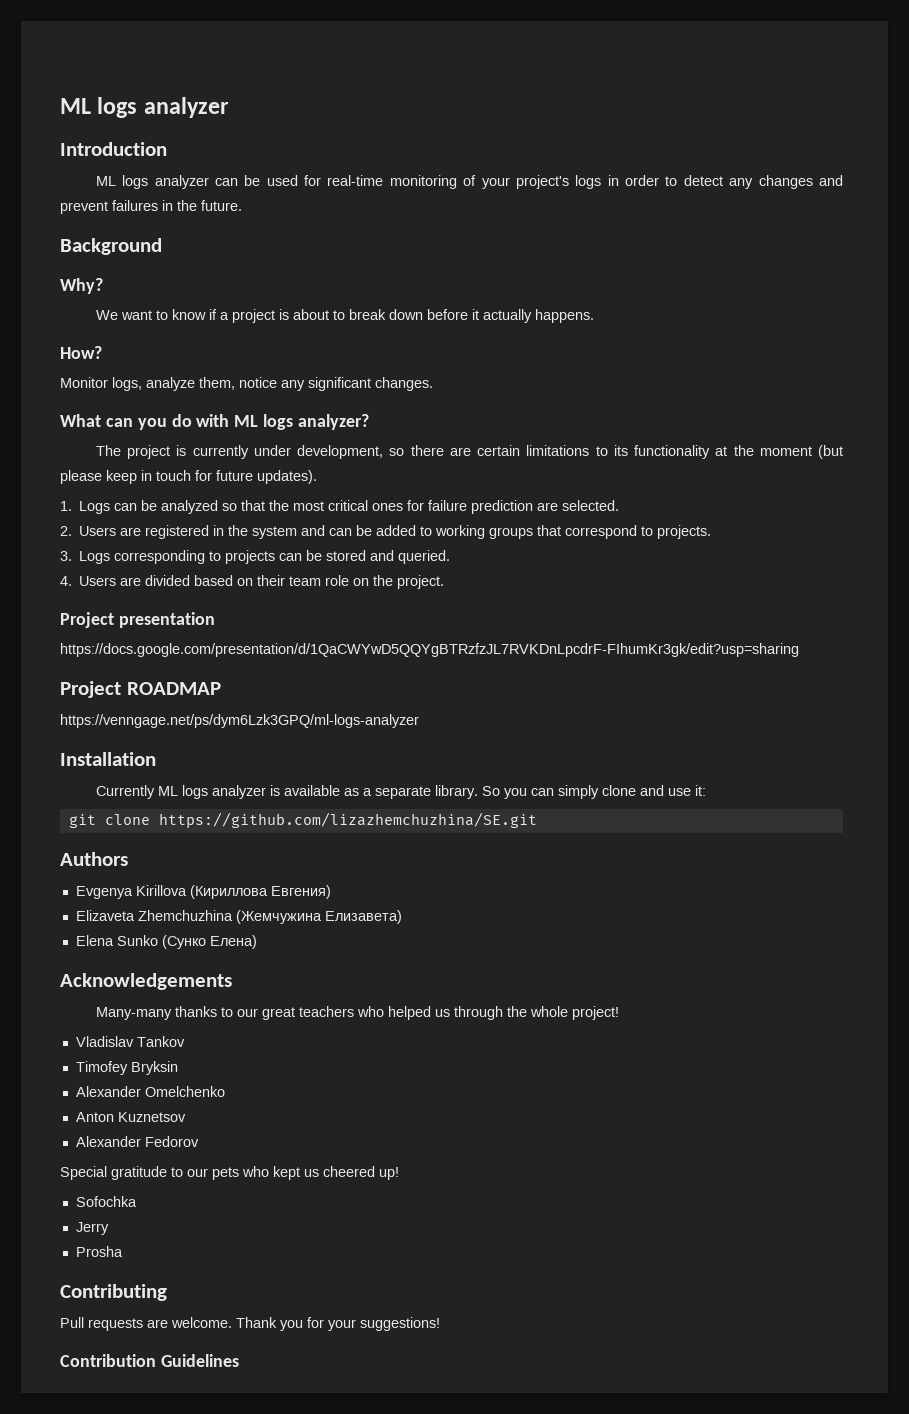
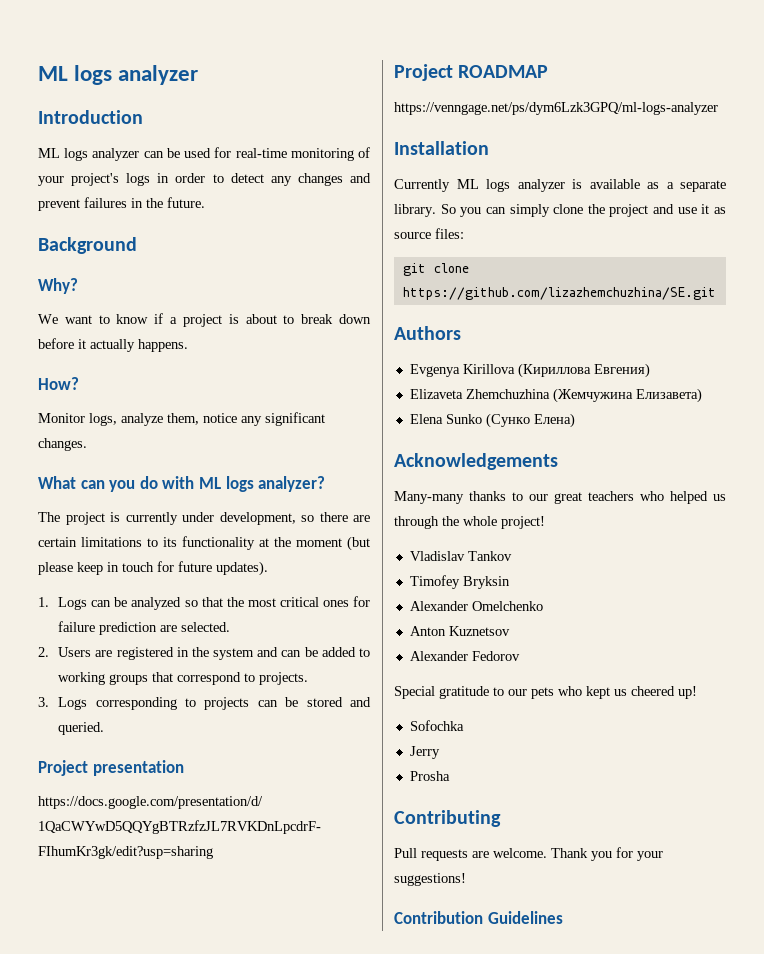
- 4. Users are divided based on their team role on the project.
- So you can simply clone and use it:
+ So you can simply clone the project and use it as source files:

